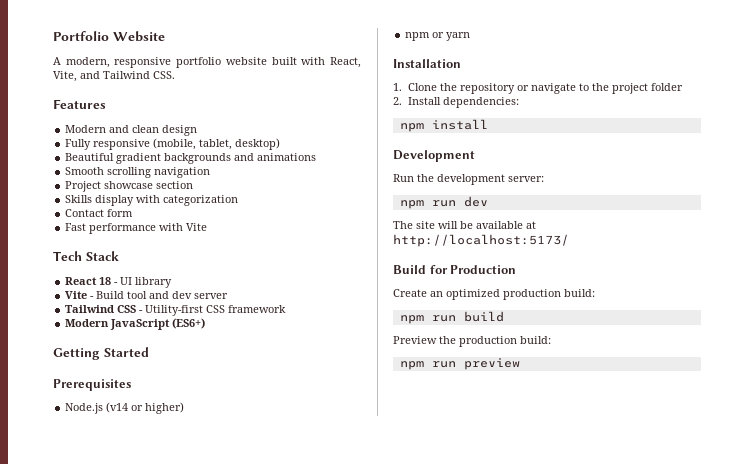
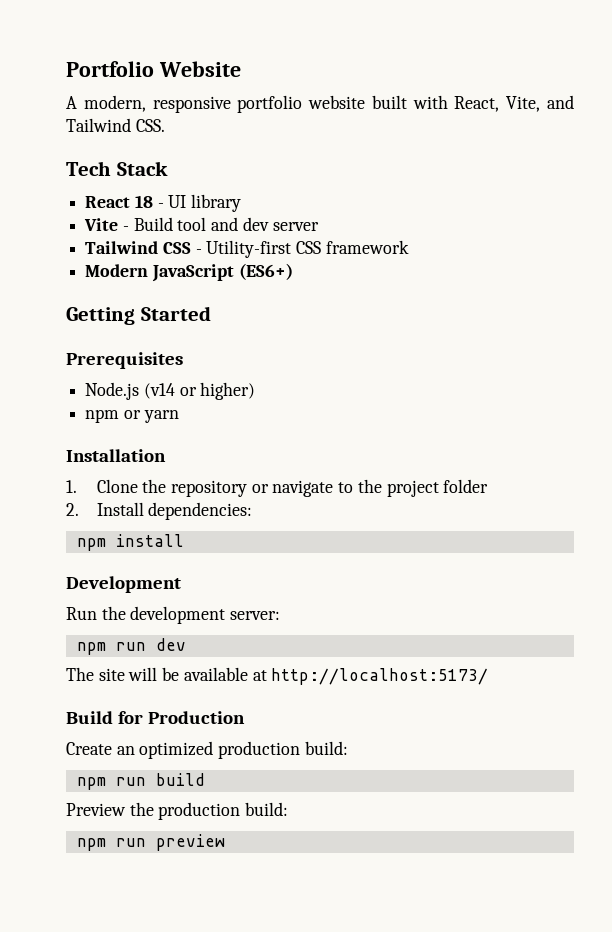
- Features
- Modern and clean design
- Fully responsive (mobile, tablet, desktop)
- Beautiful gradient backgrounds and animations
- Smooth scrolling navigation
- Project showcase section
- Skills display with categorization
- Contact form
- Fast performance with Vite

